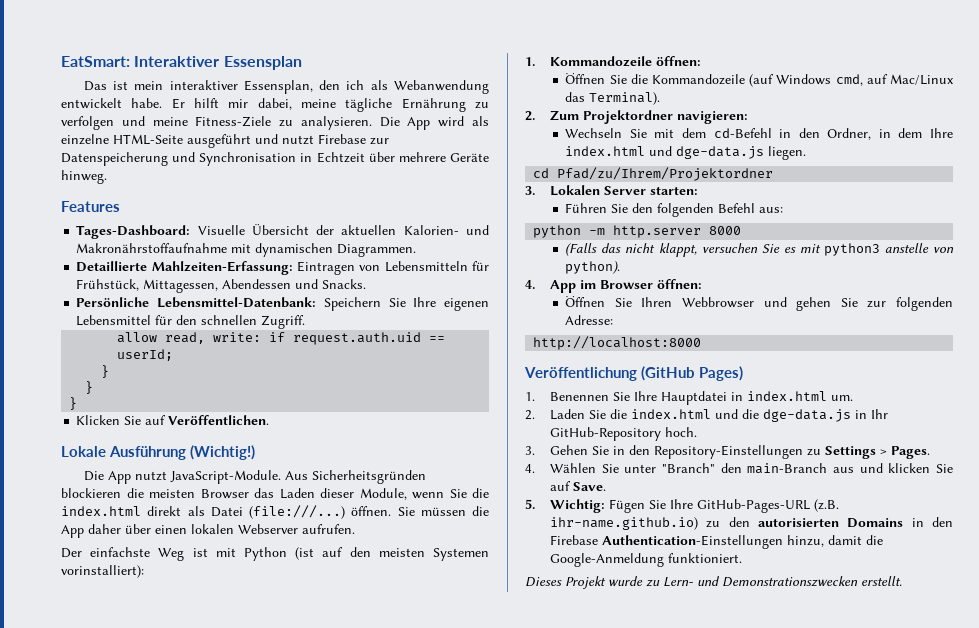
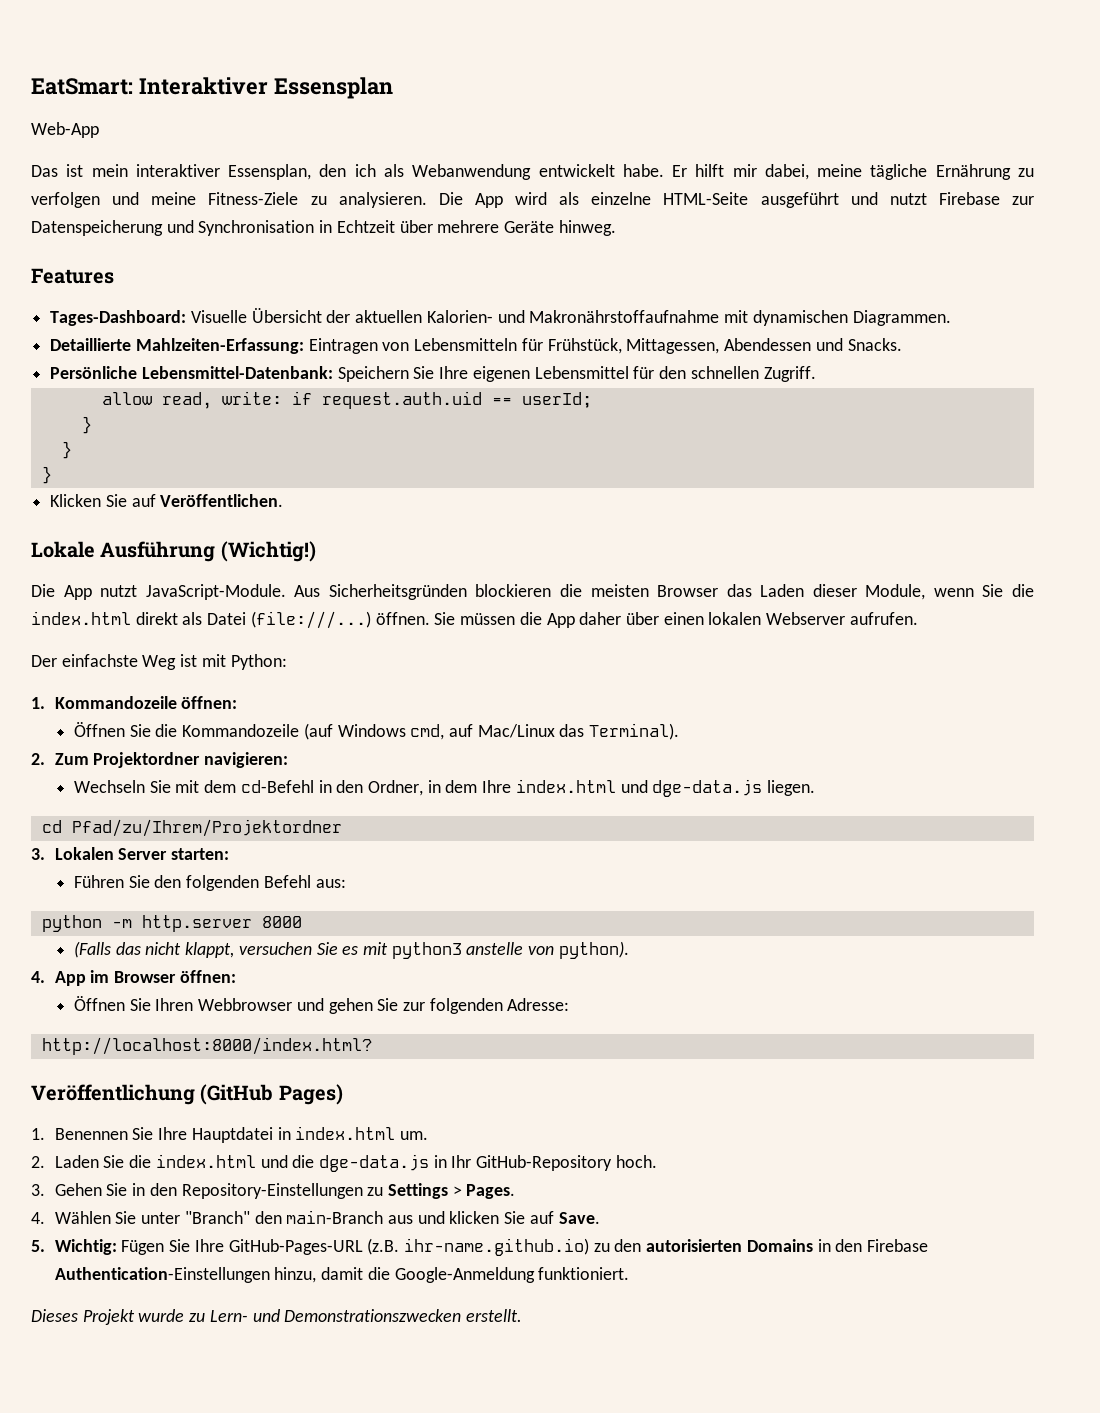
+ Web-App
- Der einfachste Weg ist mit Python (ist auf den meisten Systemen vorinstalliert):
+ Der einfachste Weg ist mit Python:
- http://localhost:8000
+ http://localhost:8000/index.html?

